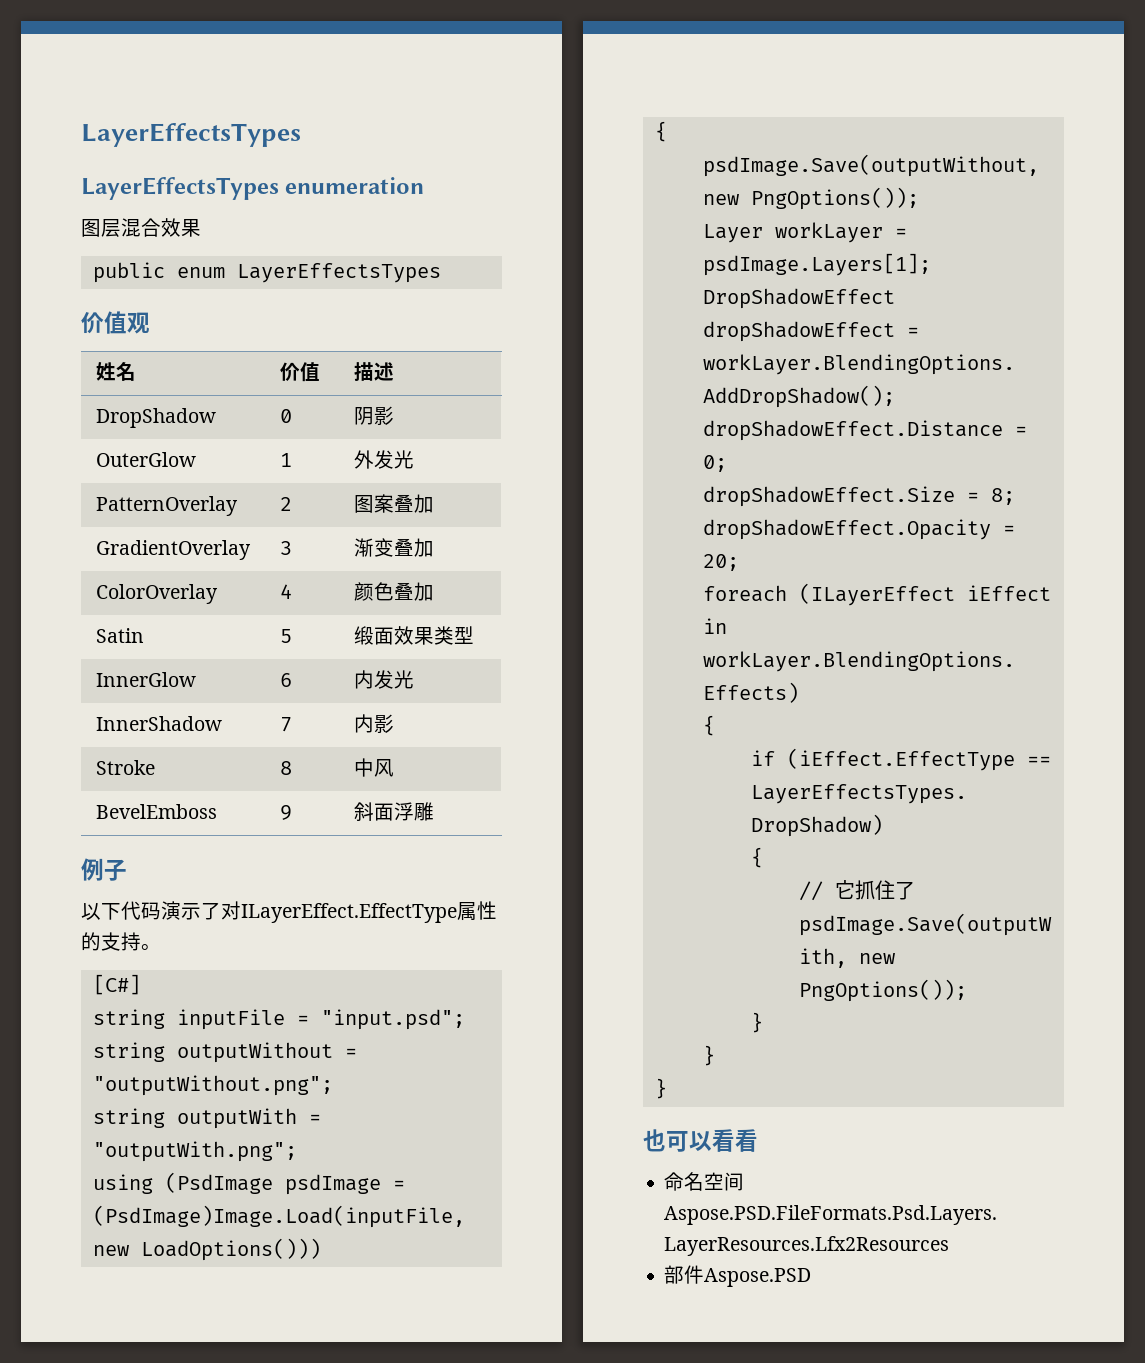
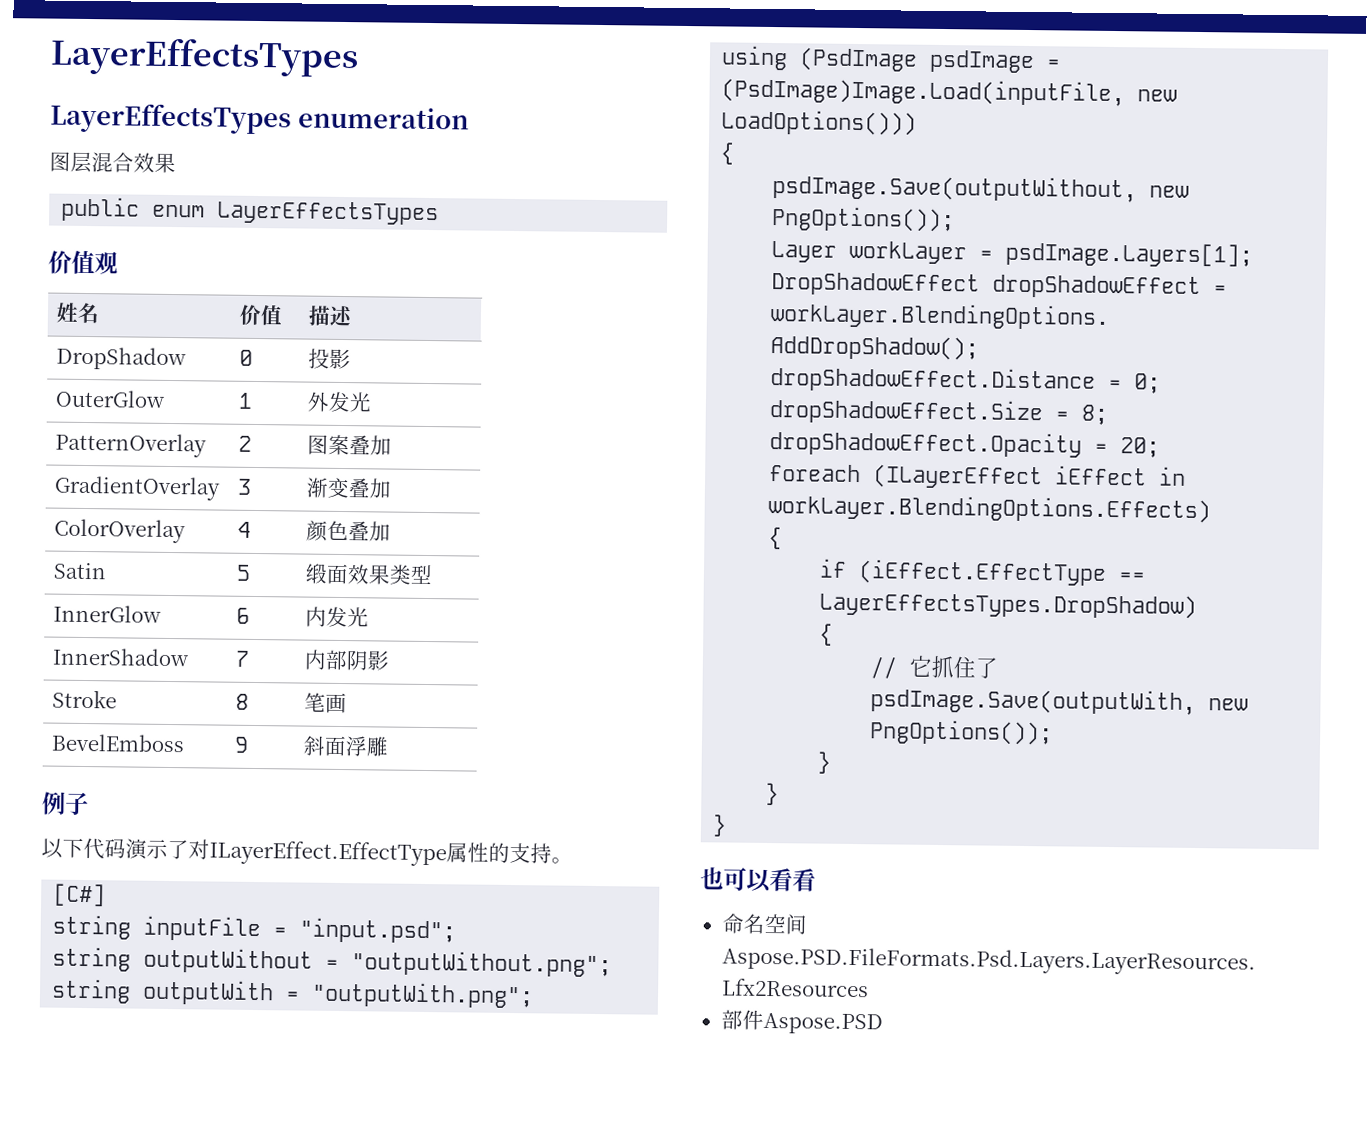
- DropShadow | 0 | 阴影
+ DropShadow | 0 | 投影
- InnerShadow | 7 | 内影
+ InnerShadow | 7 | 内部阴影
- Stroke | 8 | 中风
+ Stroke | 8 | 笔画

